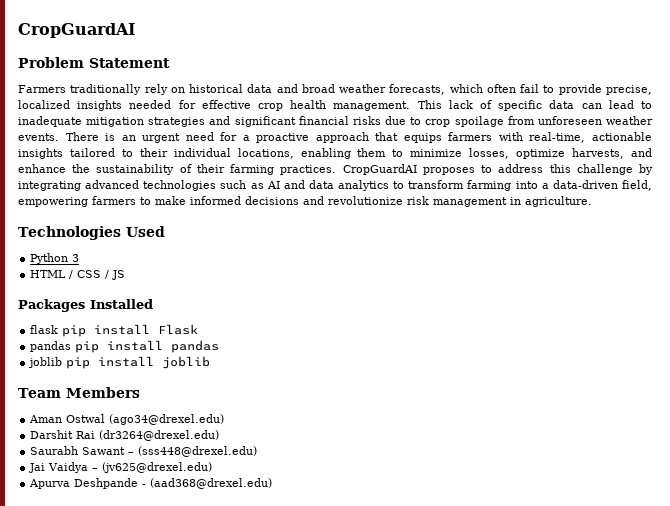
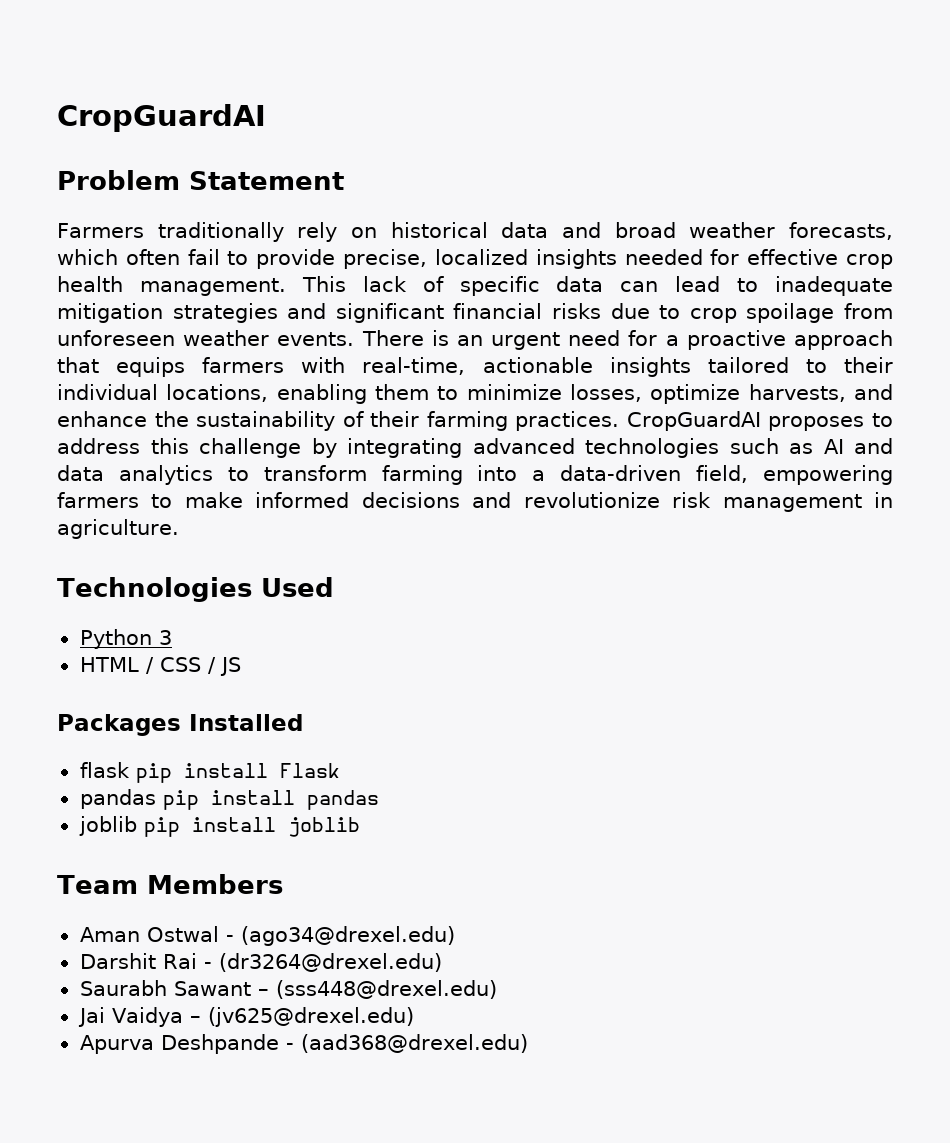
- Aman Ostwal (ago34@drexel.edu)
+ Aman Ostwal - (ago34@drexel.edu)
- Darshit Rai (dr3264@drexel.edu)
+ Darshit Rai - (dr3264@drexel.edu)

